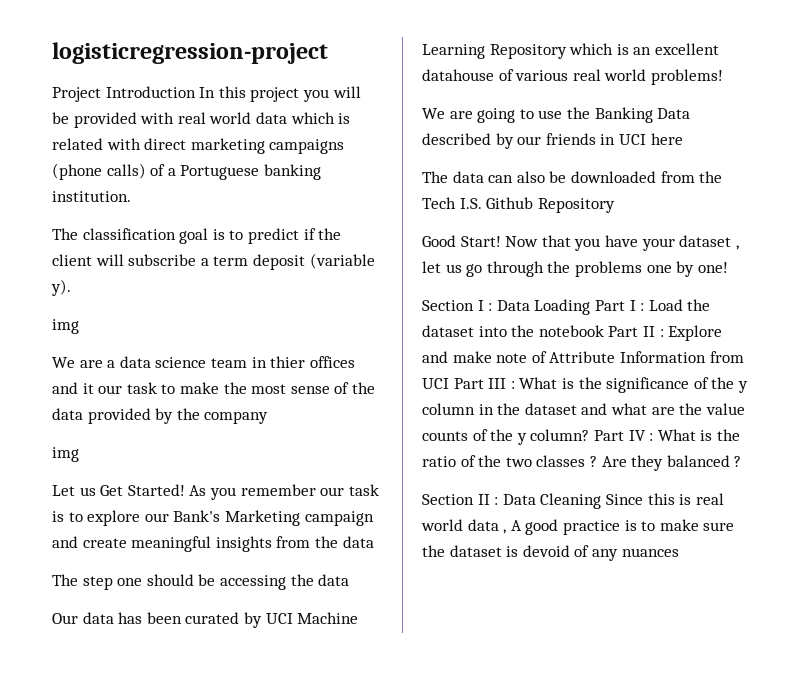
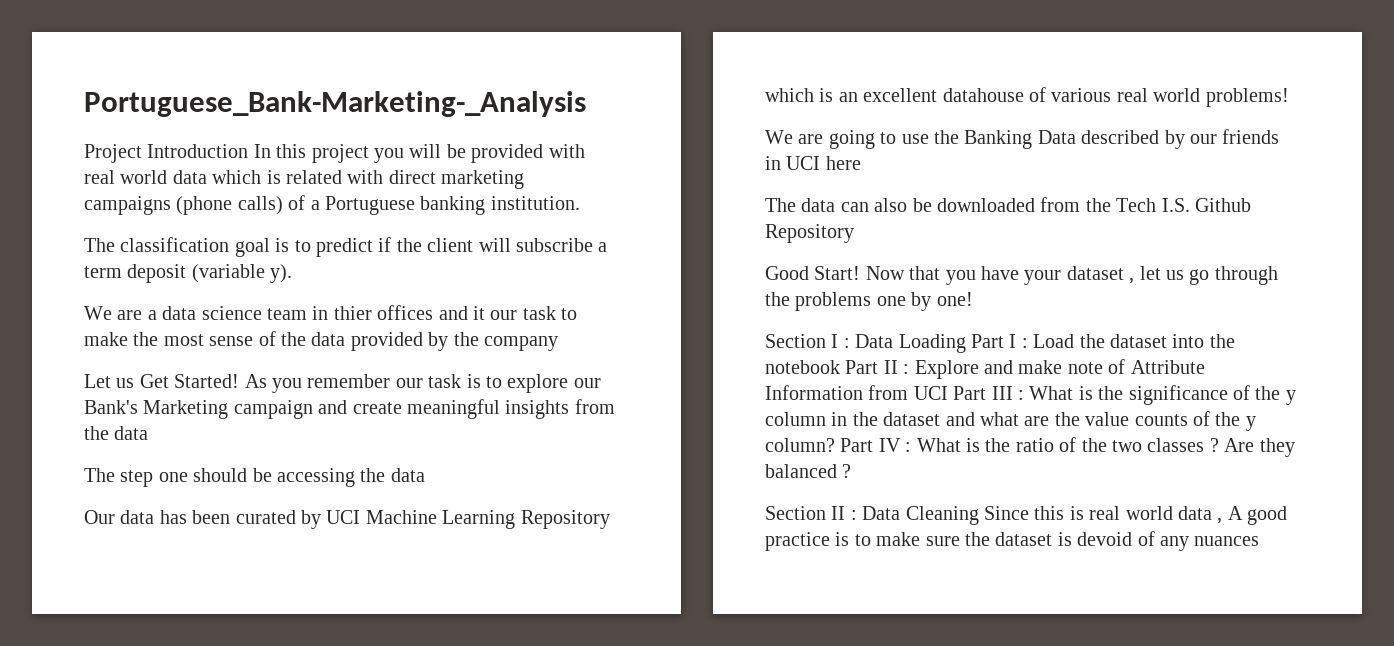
- logisticregression-project
+ Portuguese_Bank-Marketing-_Analysis
  The classification goal is to predict if the client will subscribe a term deposit (variable y).
- img
  We are a data science team in thier offices and it our task to make the most sense of the data provided by the company
- img

